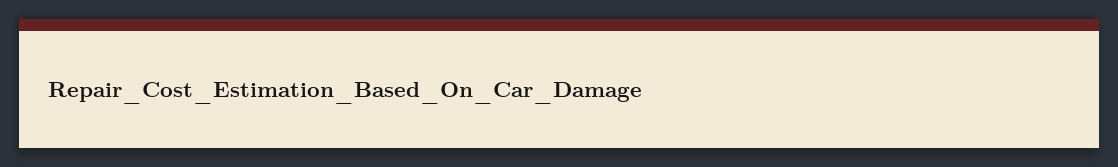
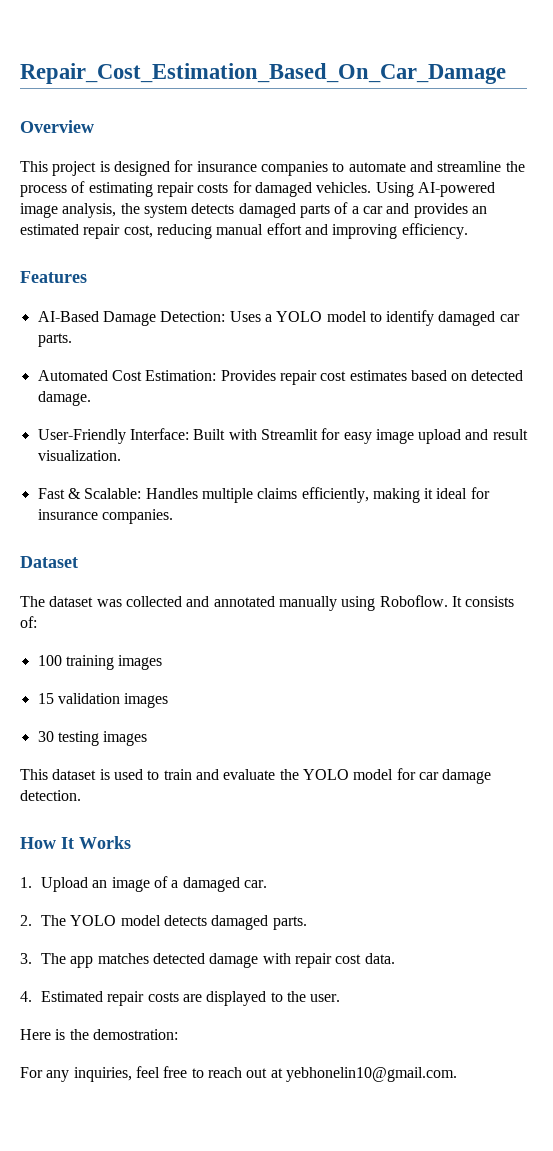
+ Overview
+ This project is designed for insurance companies to automate and streamline the process of estimating repair costs for damaged vehicles. Using AI-powered image analysis, the system detects damaged parts of a car and provides an estimated repair cost, reducing manual effort and improving efficiency.
+ Features
+ AI-Based Damage Detection: Uses a YOLO model to identify damaged car parts.
+ Automated Cost Estimation: Provides repair cost estimates based on detected damage.
+ User-Friendly Interface: Built with Streamlit for easy image upload and result visualization.
+ Fast & Scalable: Handles multiple claims efficiently, making it ideal for insurance companies.
+ Dataset
+ The dataset was collected and annotated manually using Roboflow. It consists of:
+ 100 training images
+ 15 validation images
+ 30 testing images
+ This dataset is used to train and evaluate the YOLO model for car damage detection.
+ How It Works
+ 1. Upload an image of a damaged car.
+ 2. The YOLO model detects damaged parts.
+ 3. The app matches detected damage with repair cost data.
+ 4. Estimated repair costs are displayed to the user.
+ Here is the demostration:
+ For any inquiries, feel free to reach out at yebhonelin10@gmail.com.

